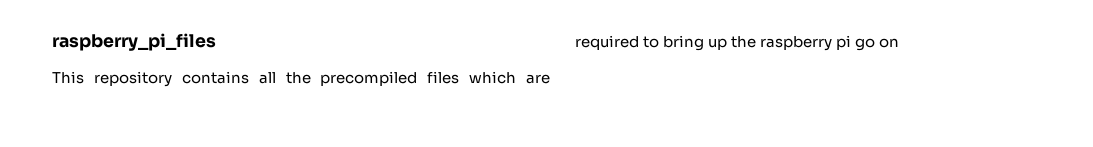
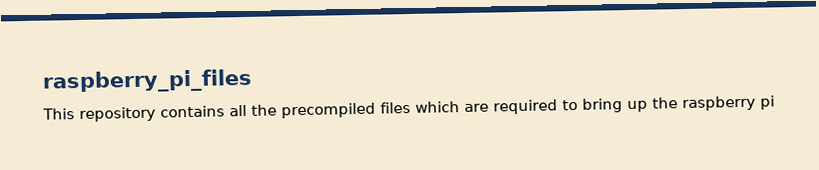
- This repository contains all the precompiled files which are required to bring up the raspberry pi go on
+ This repository contains all the precompiled files which are required to bring up the raspberry pi

